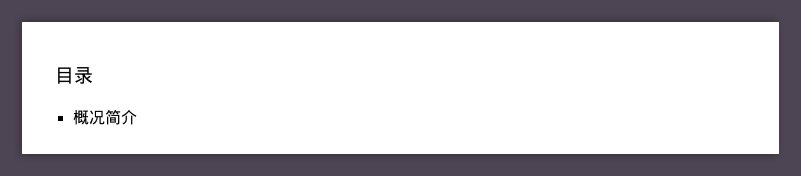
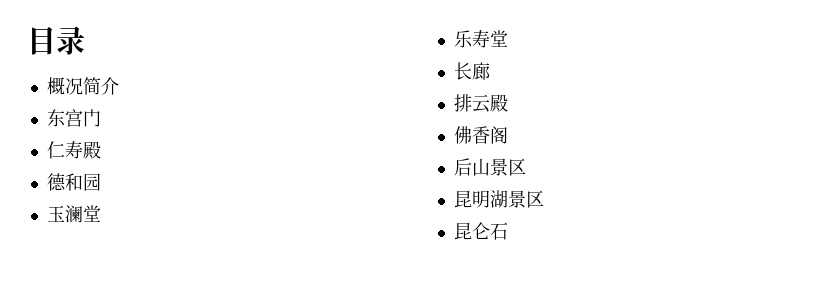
+ 东宫门
+ 仁寿殿
+ 德和园
+ 玉澜堂
+ 乐寿堂
+ 长廊
+ 排云殿
+ 佛香阁
+ 后山景区
+ 昆明湖景区
+ 昆仑石

